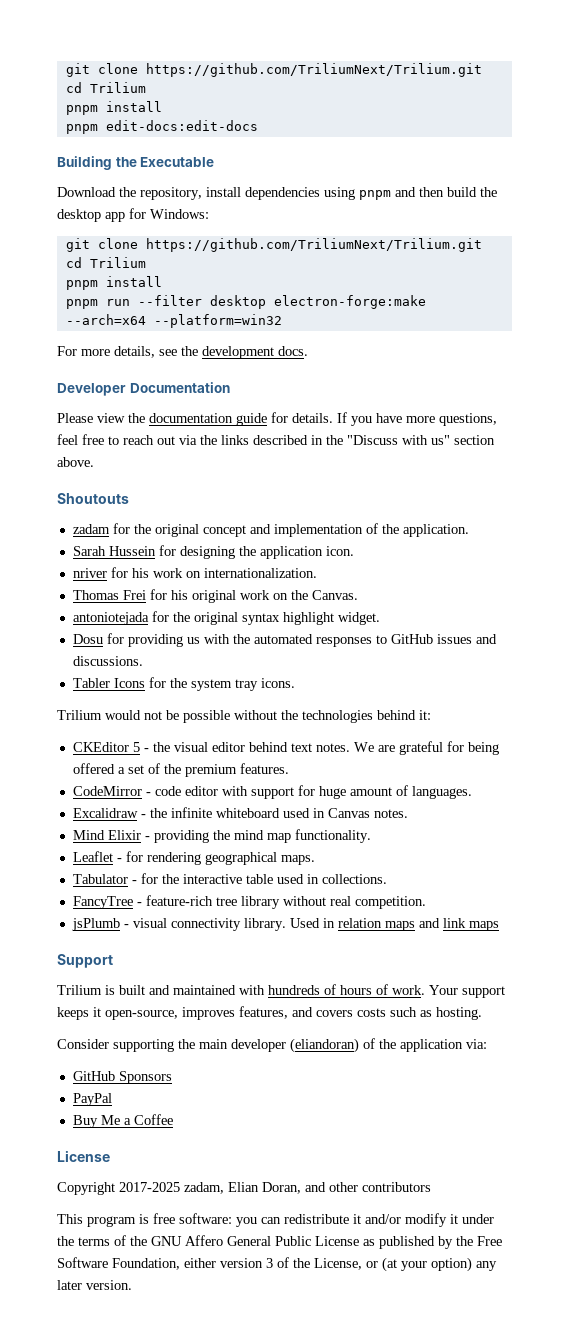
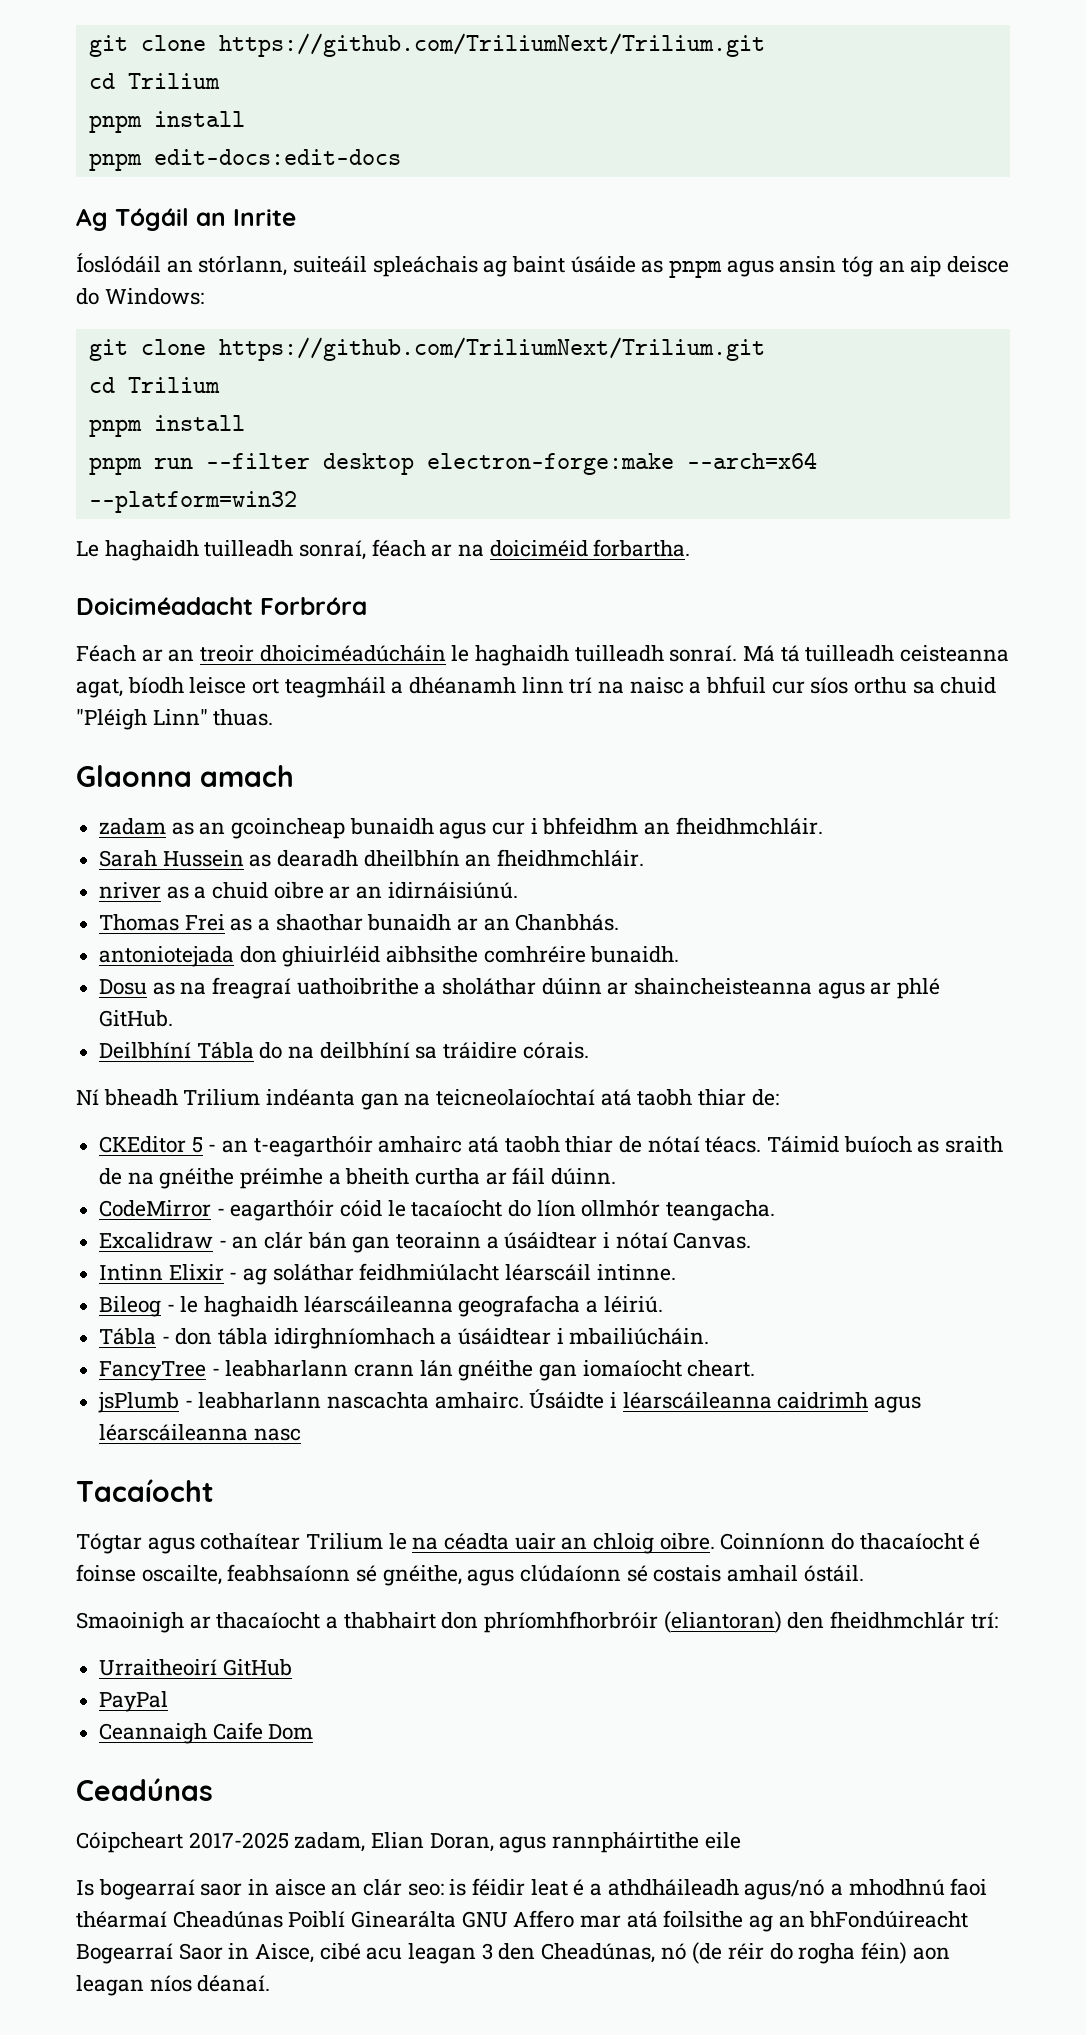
- Building the Executable
- Download the repository, install dependencies using pnpm and then build the desktop app for Windows:
+ Ag Tógáil an Inrite
+ Íoslódáil an stórlann, suiteáil spleáchais ag baint úsáide as pnpm agus ansin tóg an aip deisce do Windows:
- For more details, see the development docs.
- Developer Documentation
- Please view the documentation guide for details. If you have more questions, feel free to reach out via the links described in the "Discuss with us" section above.
- Shoutouts
- zadam for the original concept and implementation of the application.
- Sarah Hussein for designing the application icon.
- nriver for his work on internationalization.
- Thomas Frei for his original work on the Canvas.
- antoniotejada for the original syntax highlight widget.
- Dosu for providing us with the automated responses to GitHub issues and discussions.
- Tabler Icons for the system tray icons.
- Trilium would not be possible without the technologies behind it:
- CKEditor 5 - the visual editor behind text notes. We are grateful for being offered a set of the premium features.
- CodeMirror - code editor with support for huge amount of languages.
- Excalidraw - the infinite whiteboard used in Canvas notes.
- Mind Elixir - providing the mind map functionality.
- Leaflet - for rendering geographical maps.
- Tabulator - for the interactive table used in collections.
- FancyTree - feature-rich tree library without real competition.
- jsPlumb - visual connectivity library. Used in relation maps and link maps
- Support
- Trilium is built and maintained with hundreds of hours of work. Your support keeps it open-source, improves features, and covers costs such as hosting.
- Consider supporting the main developer (eliandoran) of the application via:
- GitHub Sponsors
+ Le haghaidh tuilleadh sonraí, féach ar na doiciméid forbartha.
+ Doiciméadacht Forbróra
+ Féach ar an treoir dhoiciméadúcháin le haghaidh tuilleadh sonraí. Má tá tuilleadh ceisteanna agat, bíodh leisce ort teagmháil a dhéanamh linn trí na naisc a bhfuil cur síos orthu sa chuid "Pléigh Linn" thuas.
+ Glaonna amach
+ zadam as an gcoincheap bunaidh agus cur i bhfeidhm an fheidhmchláir.
+ Sarah Hussein as dearadh dheilbhín an fheidhmchláir.
+ nriver as a chuid oibre ar an idirnáisiúnú.
+ Thomas Frei as a shaothar bunaidh ar an Chanbhás.
+ antoniotejada don ghiuirléid aibhsithe comhréire bunaidh.
+ Dosu as na freagraí uathoibrithe a sholáthar dúinn ar shaincheisteanna agus ar phlé GitHub.
+ Deilbhíní Tábla do na deilbhíní sa tráidire córais.
+ Ní bheadh Trilium indéanta gan na teicneolaíochtaí atá taobh thiar de:
+ CKEditor 5 - an t-eagarthóir amhairc atá taobh thiar de nótaí téacs. Táimid buíoch as sraith de na gnéithe préimhe a bheith curtha ar fáil dúinn.
+ CodeMirror - eagarthóir cóid le tacaíocht do líon ollmhór teangacha.
+ Excalidraw - an clár bán gan teorainn a úsáidtear i nótaí Canvas.
+ Intinn Elixir - ag soláthar feidhmiúlacht léarscáil intinne.
+ Bileog - le haghaidh léarscáileanna geografacha a léiriú.
+ Tábla - don tábla idirghníomhach a úsáidtear i mbailiúcháin.
+ FancyTree - leabharlann crann lán gnéithe gan iomaíocht cheart.
+ jsPlumb - leabharlann nascachta amhairc. Úsáidte i léarscáileanna caidrimh agus léarscáileanna nasc
+ Tacaíocht
+ Tógtar agus cothaítear Trilium le na céadta uair an chloig oibre. Coinníonn do thacaíocht é foinse oscailte, feabhsaíonn sé gnéithe, agus clúdaíonn sé costais amhail óstáil.
+ Smaoinigh ar thacaíocht a thabhairt don phríomhfhorbróir (eliantoran) den fheidhmchlár trí:
+ Urraitheoirí GitHub
- Buy Me a Coffee
- License
- Copyright 2017-2025 zadam, Elian Doran, and other contributors
- This program is free software: you can redistribute it and/or modify it under the terms of the GNU Affero General Public License as published by the Free Software Foundation, either version 3 of the License, or (at your option) any later version.
+ Ceannaigh Caife Dom
+ Ceadúnas
+ Cóipcheart 2017-2025 zadam, Elian Doran, agus rannpháirtithe eile
+ Is bogearraí saor in aisce an clár seo: is féidir leat é a athdháileadh agus/nó a mhodhnú faoi théarmaí Cheadúnas Poiblí Ginearálta GNU Affero mar atá foilsithe ag an bhFondúireacht Bogearraí Saor in Aisce, cibé acu leagan 3 den Cheadúnas, nó (de réir do rogha féin) aon leagan níos déanaí.

